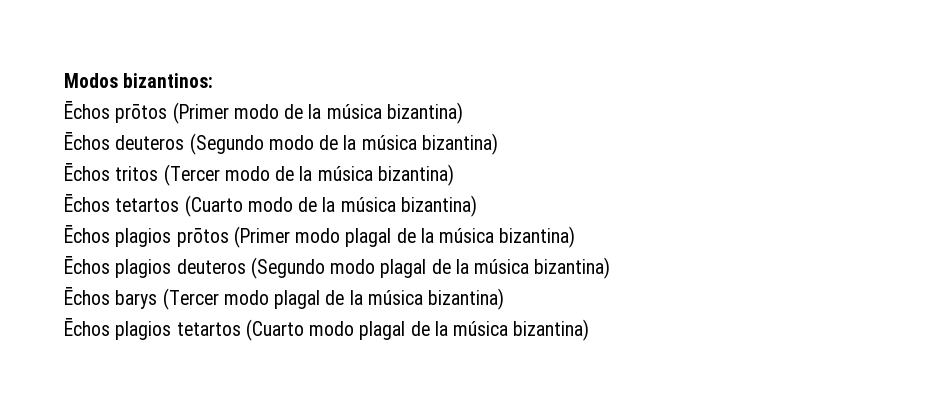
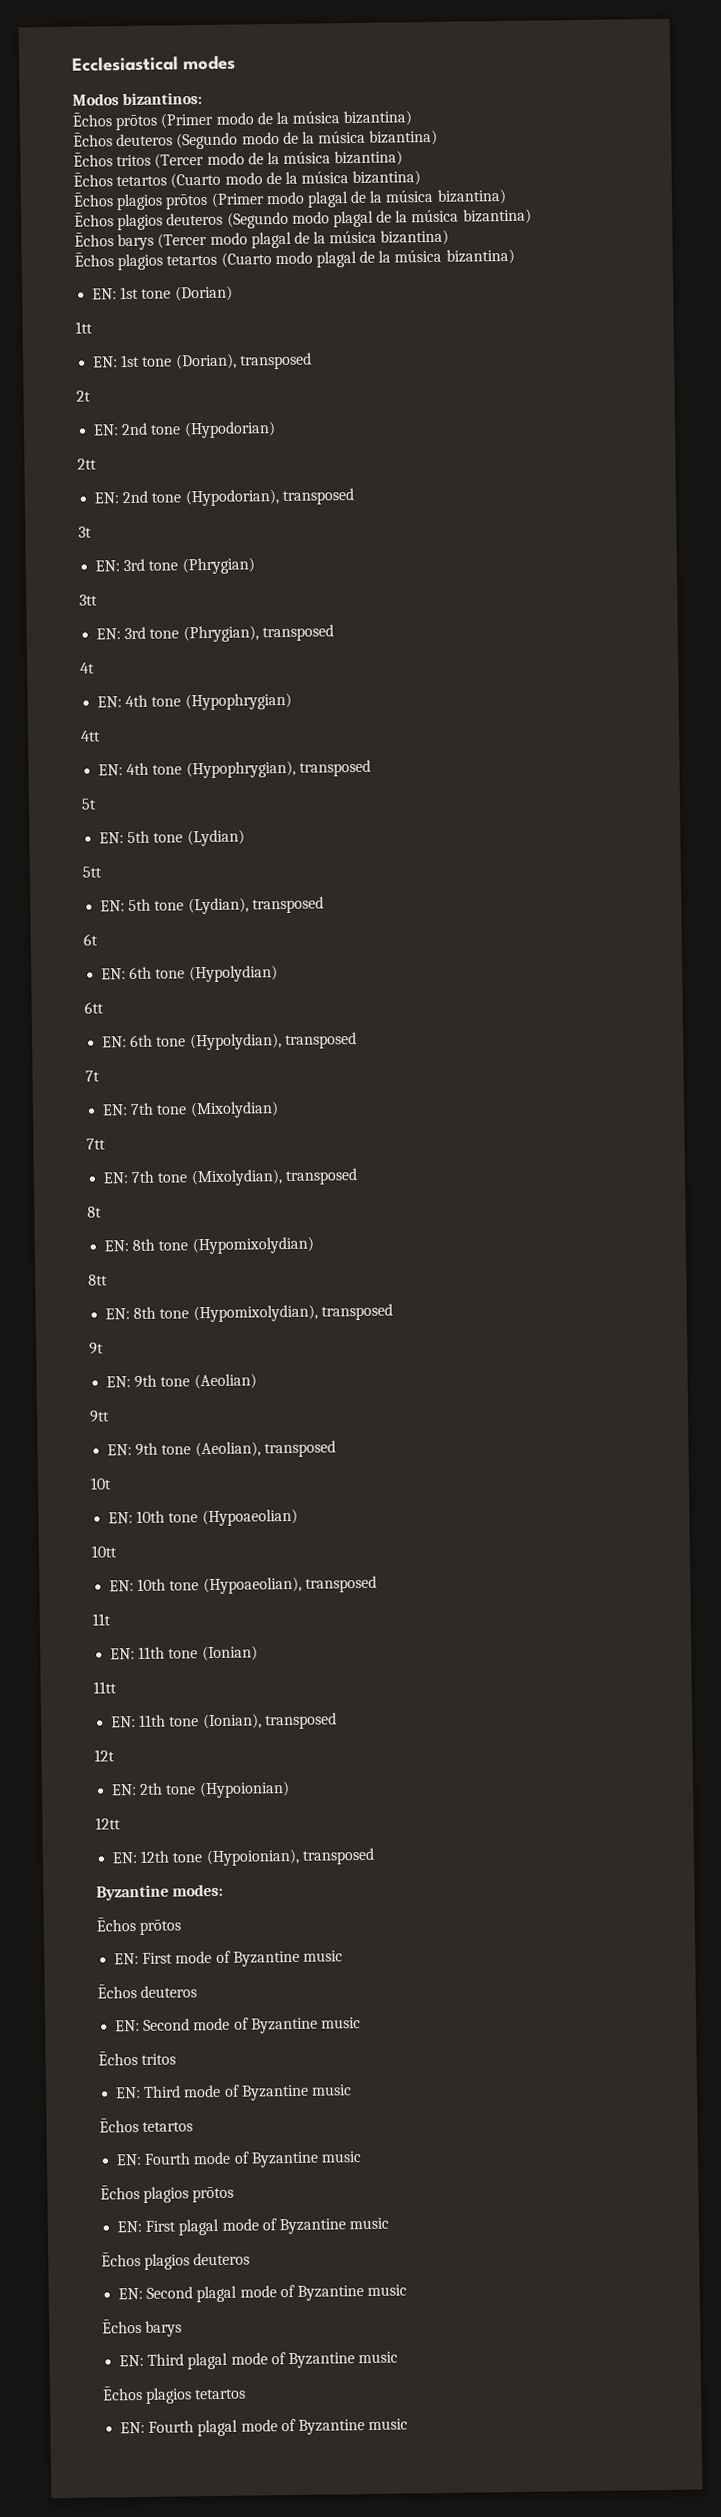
+ Ecclesiastical modes
+ EN: 1st tone (Dorian)
+ 1tt
+ EN: 1st tone (Dorian), transposed
+ 2t
+ EN: 2nd tone (Hypodorian)
+ 2tt
+ EN: 2nd tone (Hypodorian), transposed
+ 3t
+ EN: 3rd tone (Phrygian)
+ 3tt
+ EN: 3rd tone (Phrygian), transposed
+ 4t
+ EN: 4th tone (Hypophrygian)
+ 4tt
+ EN: 4th tone (Hypophrygian), transposed
+ 5t
+ EN: 5th tone (Lydian)
+ 5tt
+ EN: 5th tone (Lydian), transposed
+ 6t
+ EN: 6th tone (Hypolydian)
+ 6tt
+ EN: 6th tone (Hypolydian), transposed
+ 7t
+ EN: 7th tone (Mixolydian)
+ 7tt
+ EN: 7th tone (Mixolydian), transposed
+ 8t
+ EN: 8th tone (Hypomixolydian)
+ 8tt
+ EN: 8th tone (Hypomixolydian), transposed
+ 9t
+ EN: 9th tone (Aeolian)
+ 9tt
+ EN: 9th tone (Aeolian), transposed
+ 10t
+ EN: 10th tone (Hypoaeolian)
+ 10tt
+ EN: 10th tone (Hypoaeolian), transposed
+ 11t
+ EN: 11th tone (Ionian)
+ 11tt
+ EN: 11th tone (Ionian), transposed
+ 12t
+ EN: 2th tone (Hypoionian)
+ 12tt
+ EN: 12th tone (Hypoionian), transposed
+ Byzantine modes:
+ Ēchos prōtos
+ EN: First mode of Byzantine music
+ Ēchos deuteros
+ EN: Second mode of Byzantine music
+ Ēchos tritos
+ EN: Third mode of Byzantine music
+ Ēchos tetartos
+ EN: Fourth mode of Byzantine music
+ Ēchos plagios prōtos
+ EN: First plagal mode of Byzantine music
+ Ēchos plagios deuteros
+ EN: Second plagal mode of Byzantine music
+ Ēchos barys
+ EN: Third plagal mode of Byzantine music
+ Ēchos plagios tetartos
+ EN: Fourth plagal mode of Byzantine music

